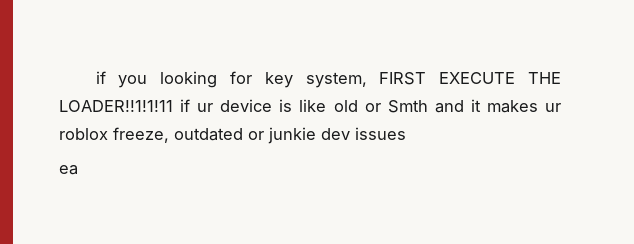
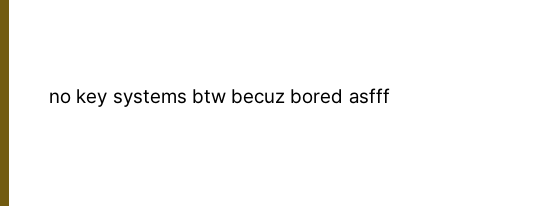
- if you looking for key system, FIRST EXECUTE THE LOADER!!1!1!11 if ur device is like old or Smth and it makes ur roblox freeze, outdated or junkie dev issues
- ea
+ no key systems btw becuz bored asfff

